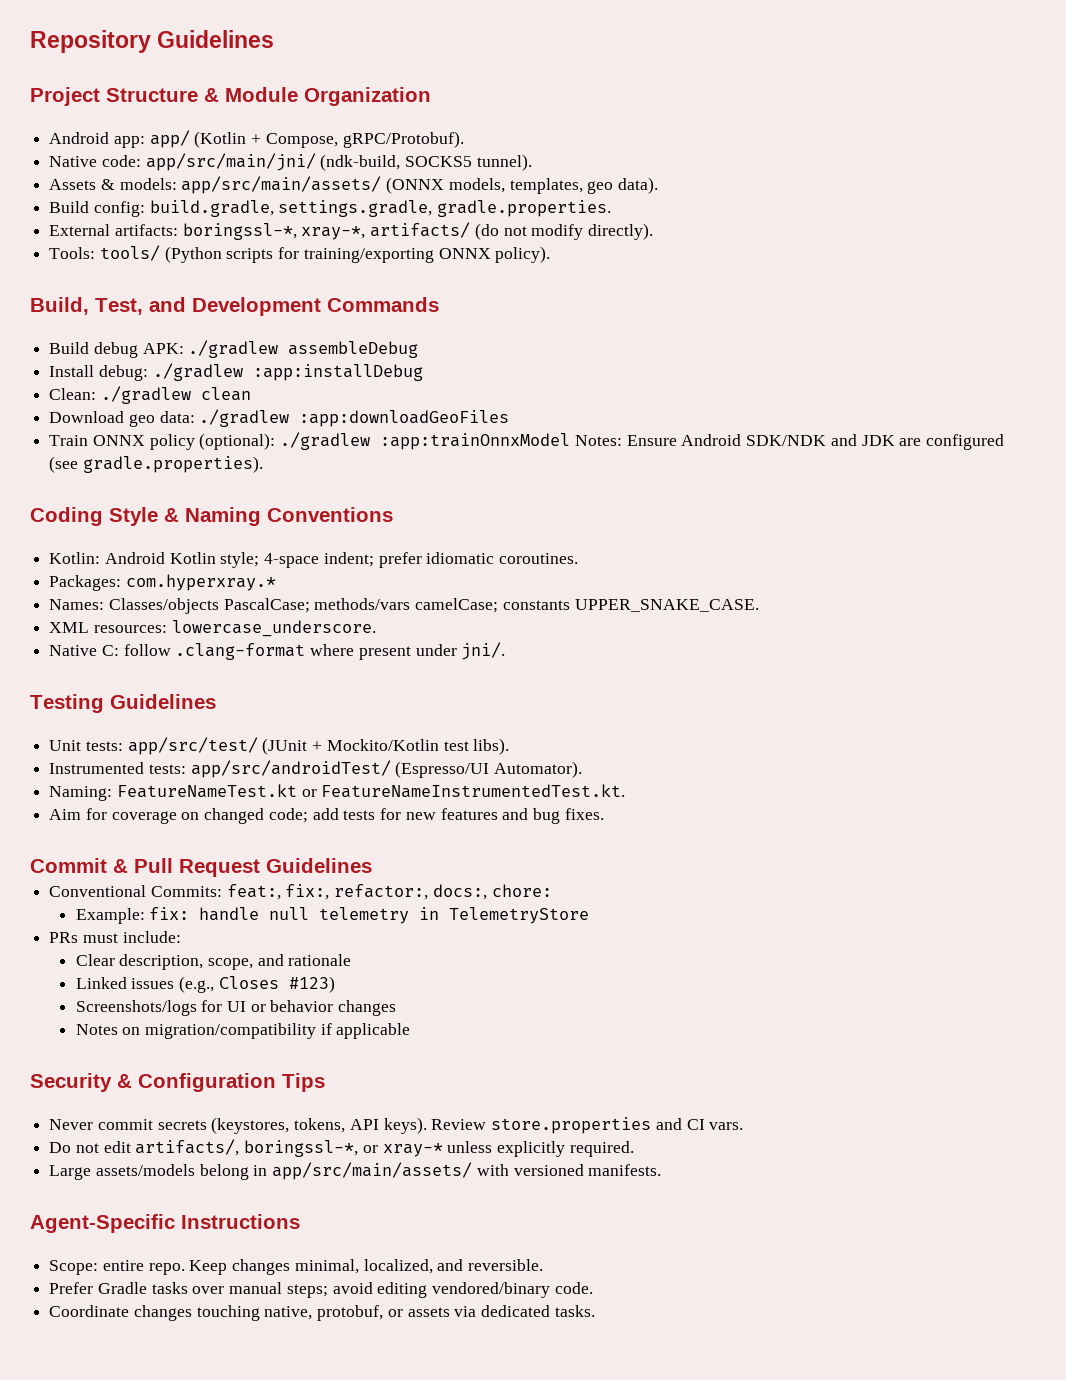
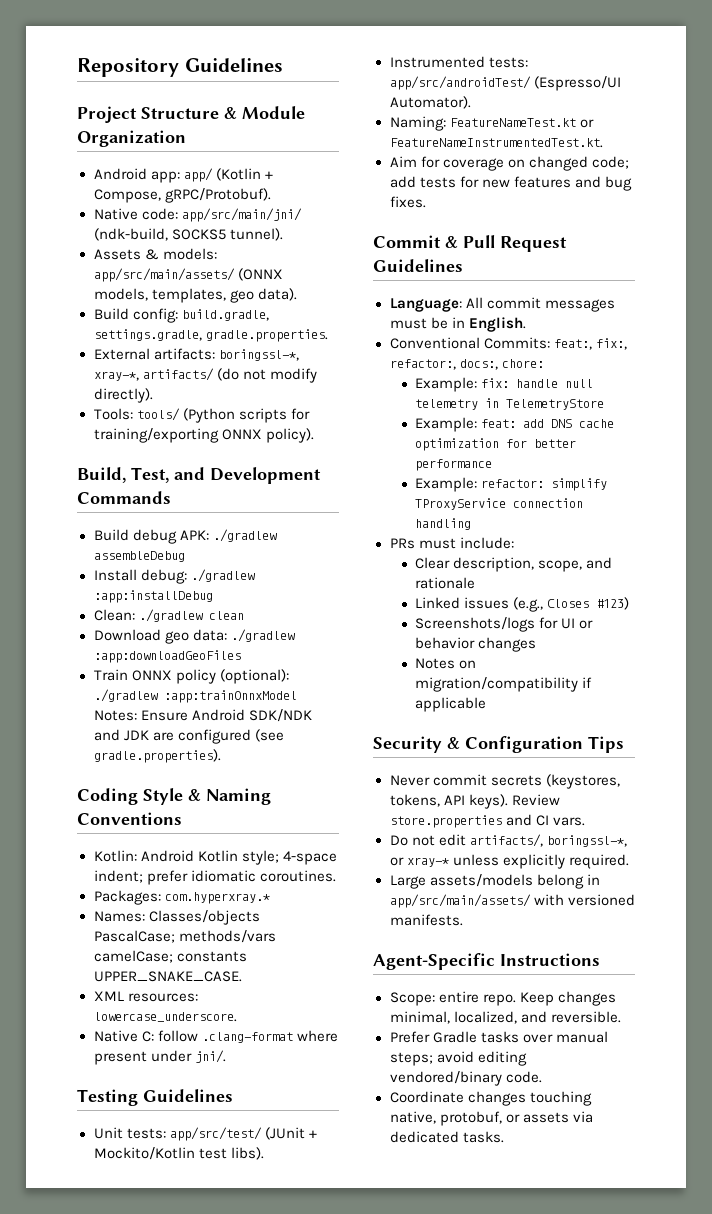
+ Language: All commit messages must be in English.
+ Example: feat: add DNS cache optimization for better performance
+ Example: refactor: simplify TProxyService connection handling

